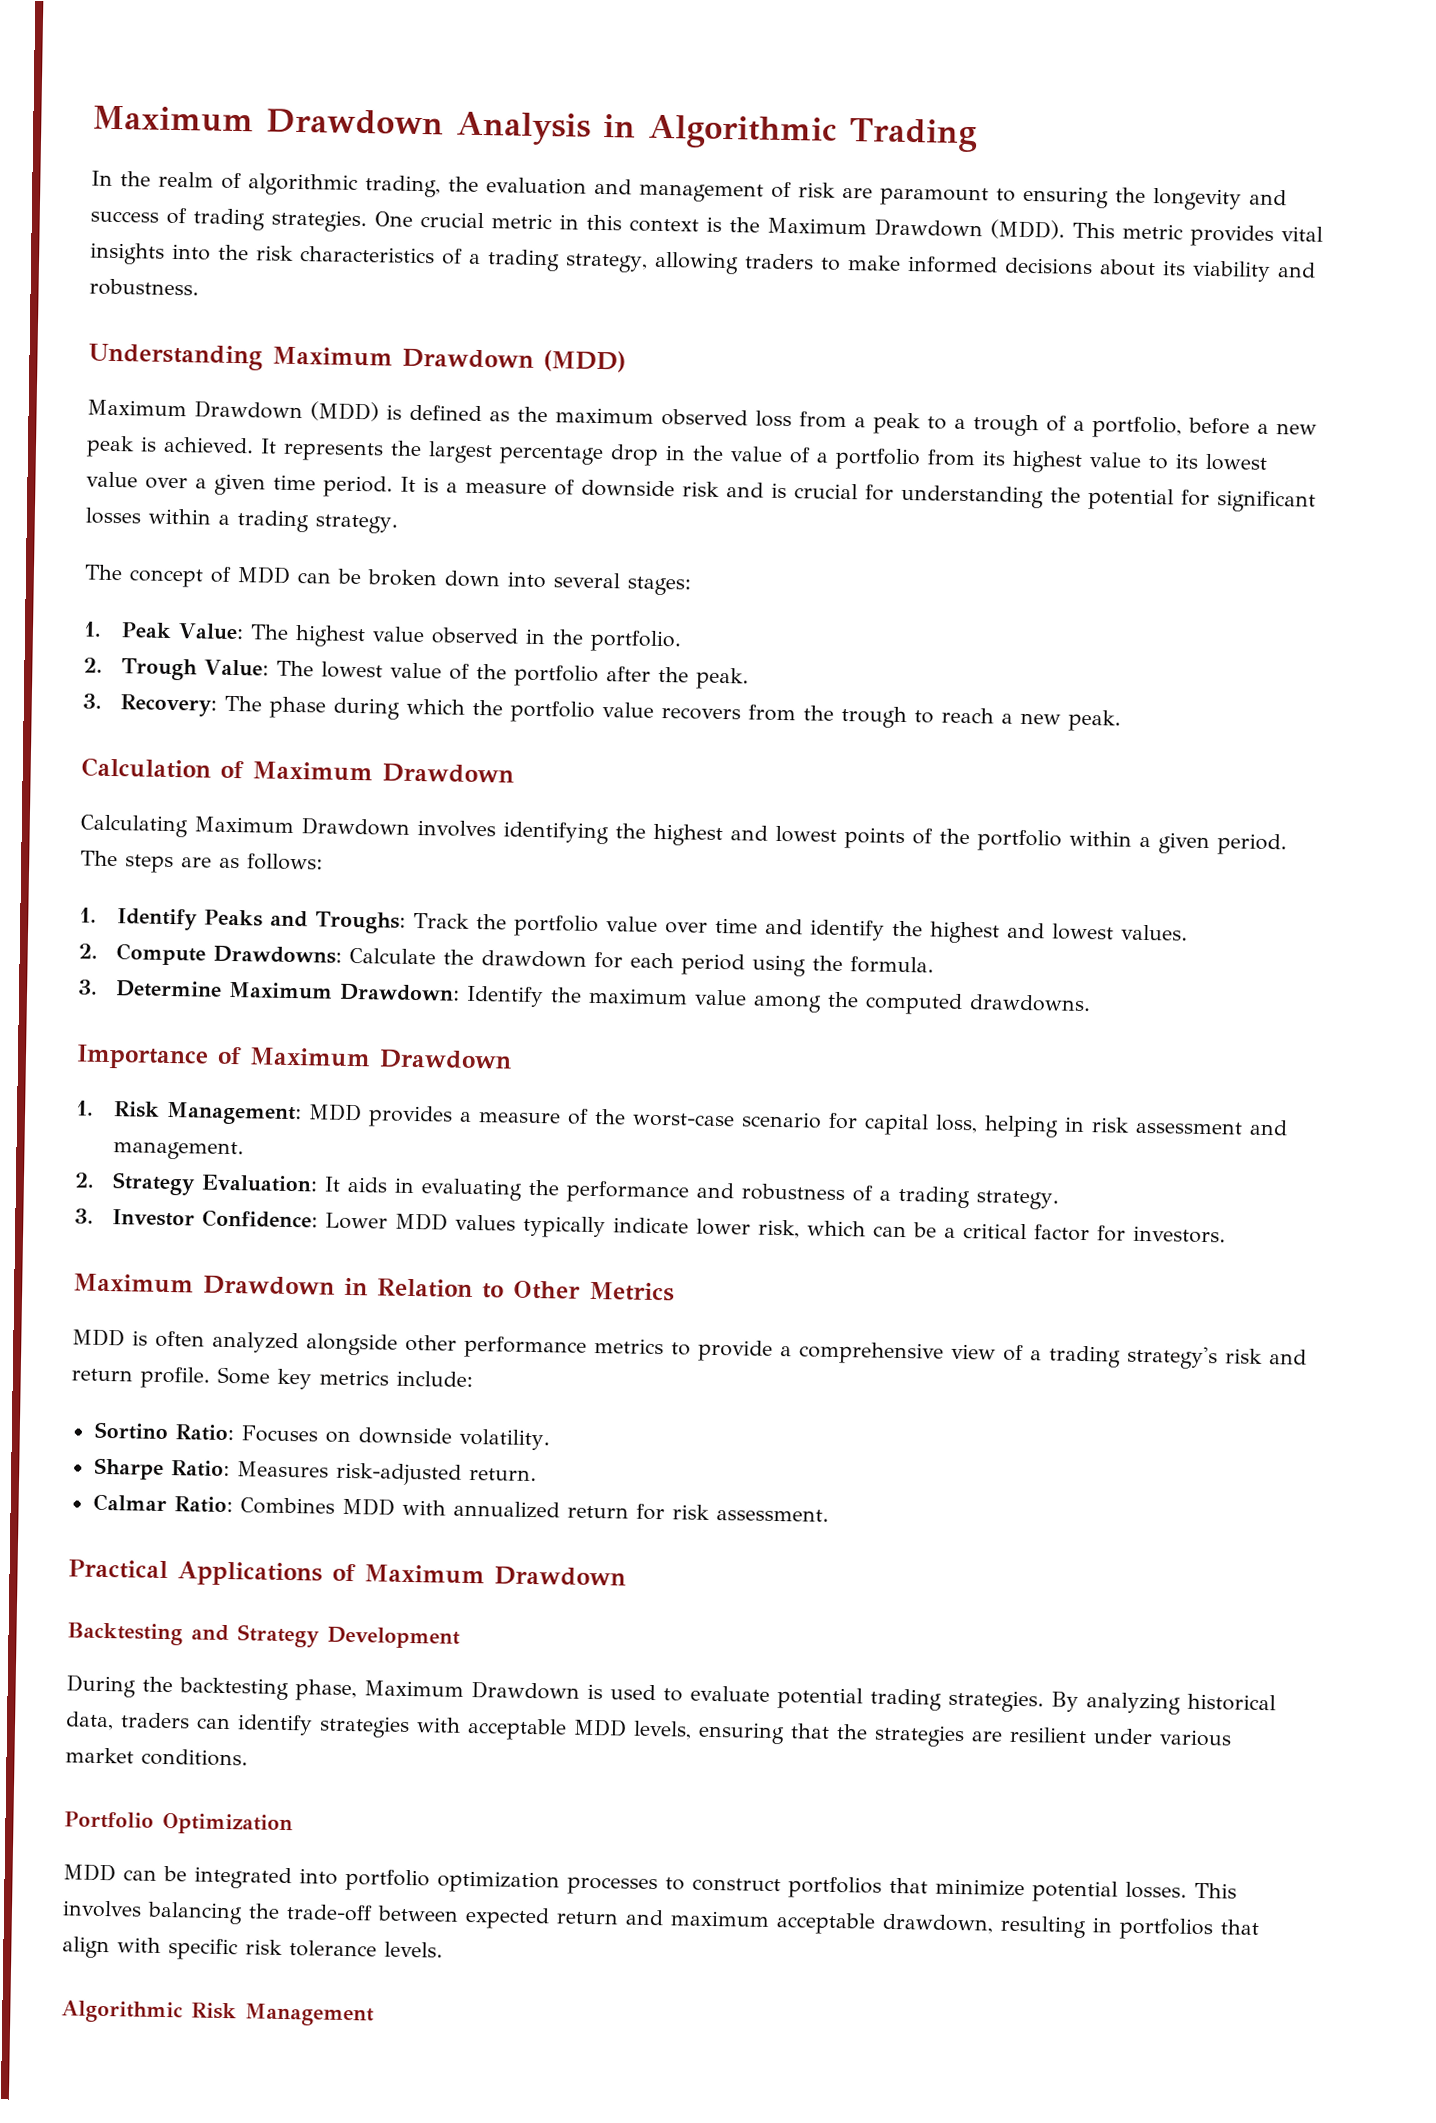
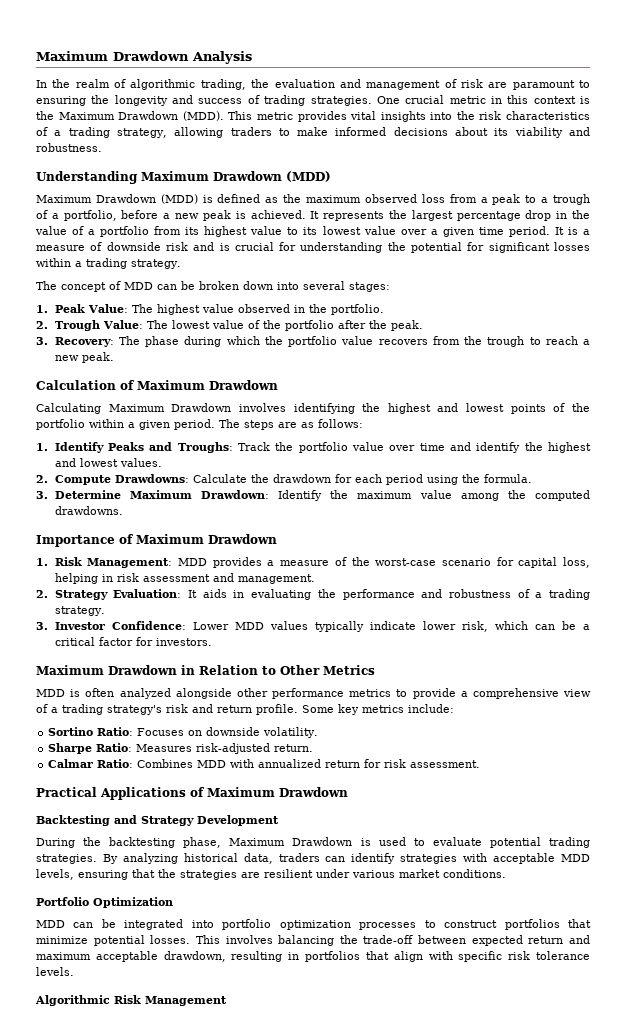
- Maximum Drawdown Analysis in Algorithmic Trading
+ Maximum Drawdown Analysis

